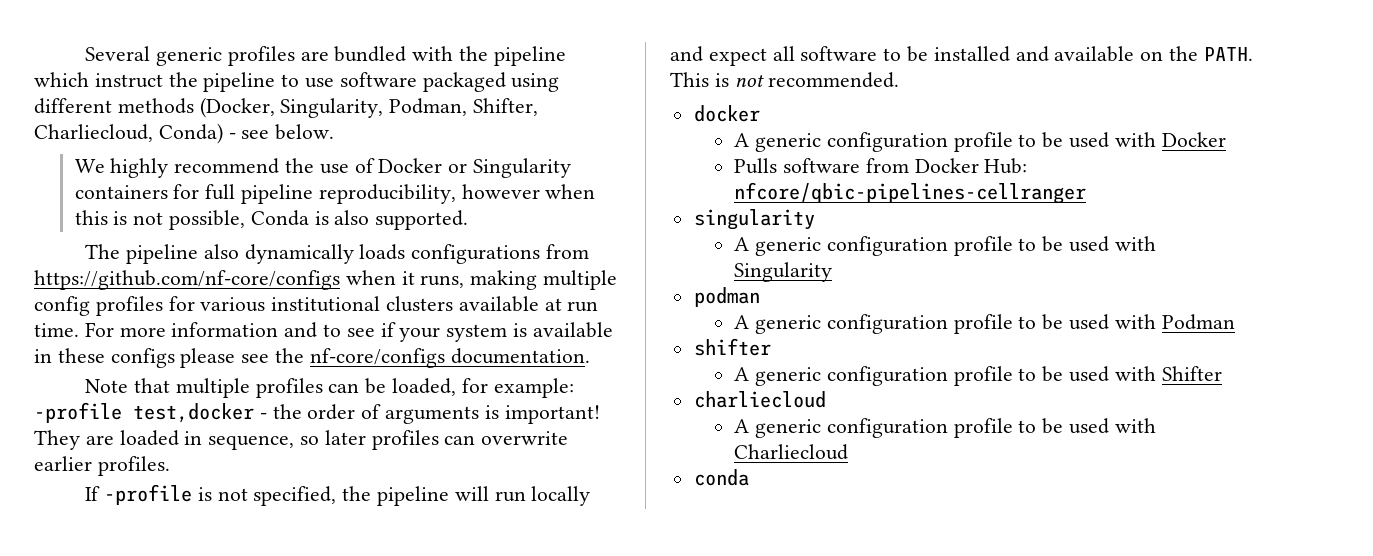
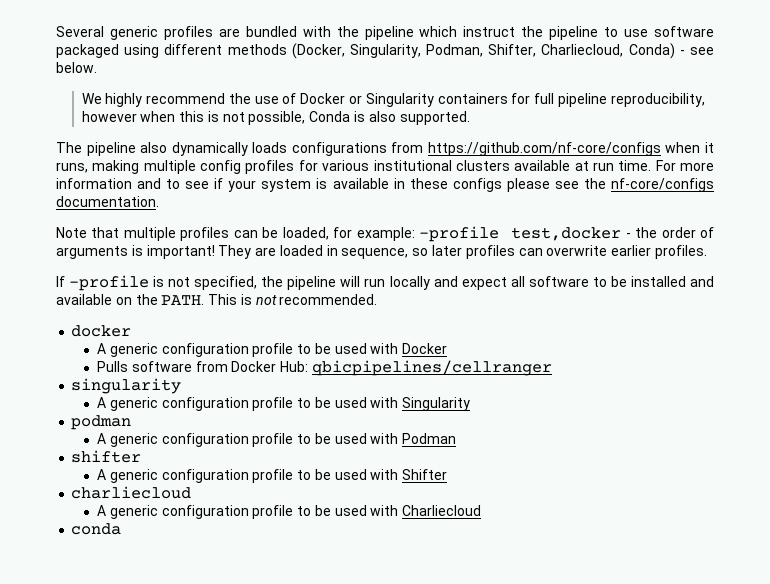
- Pulls software from Docker Hub: nfcore/qbic-pipelines-cellranger
+ Pulls software from Docker Hub: qbicpipelines/cellranger

